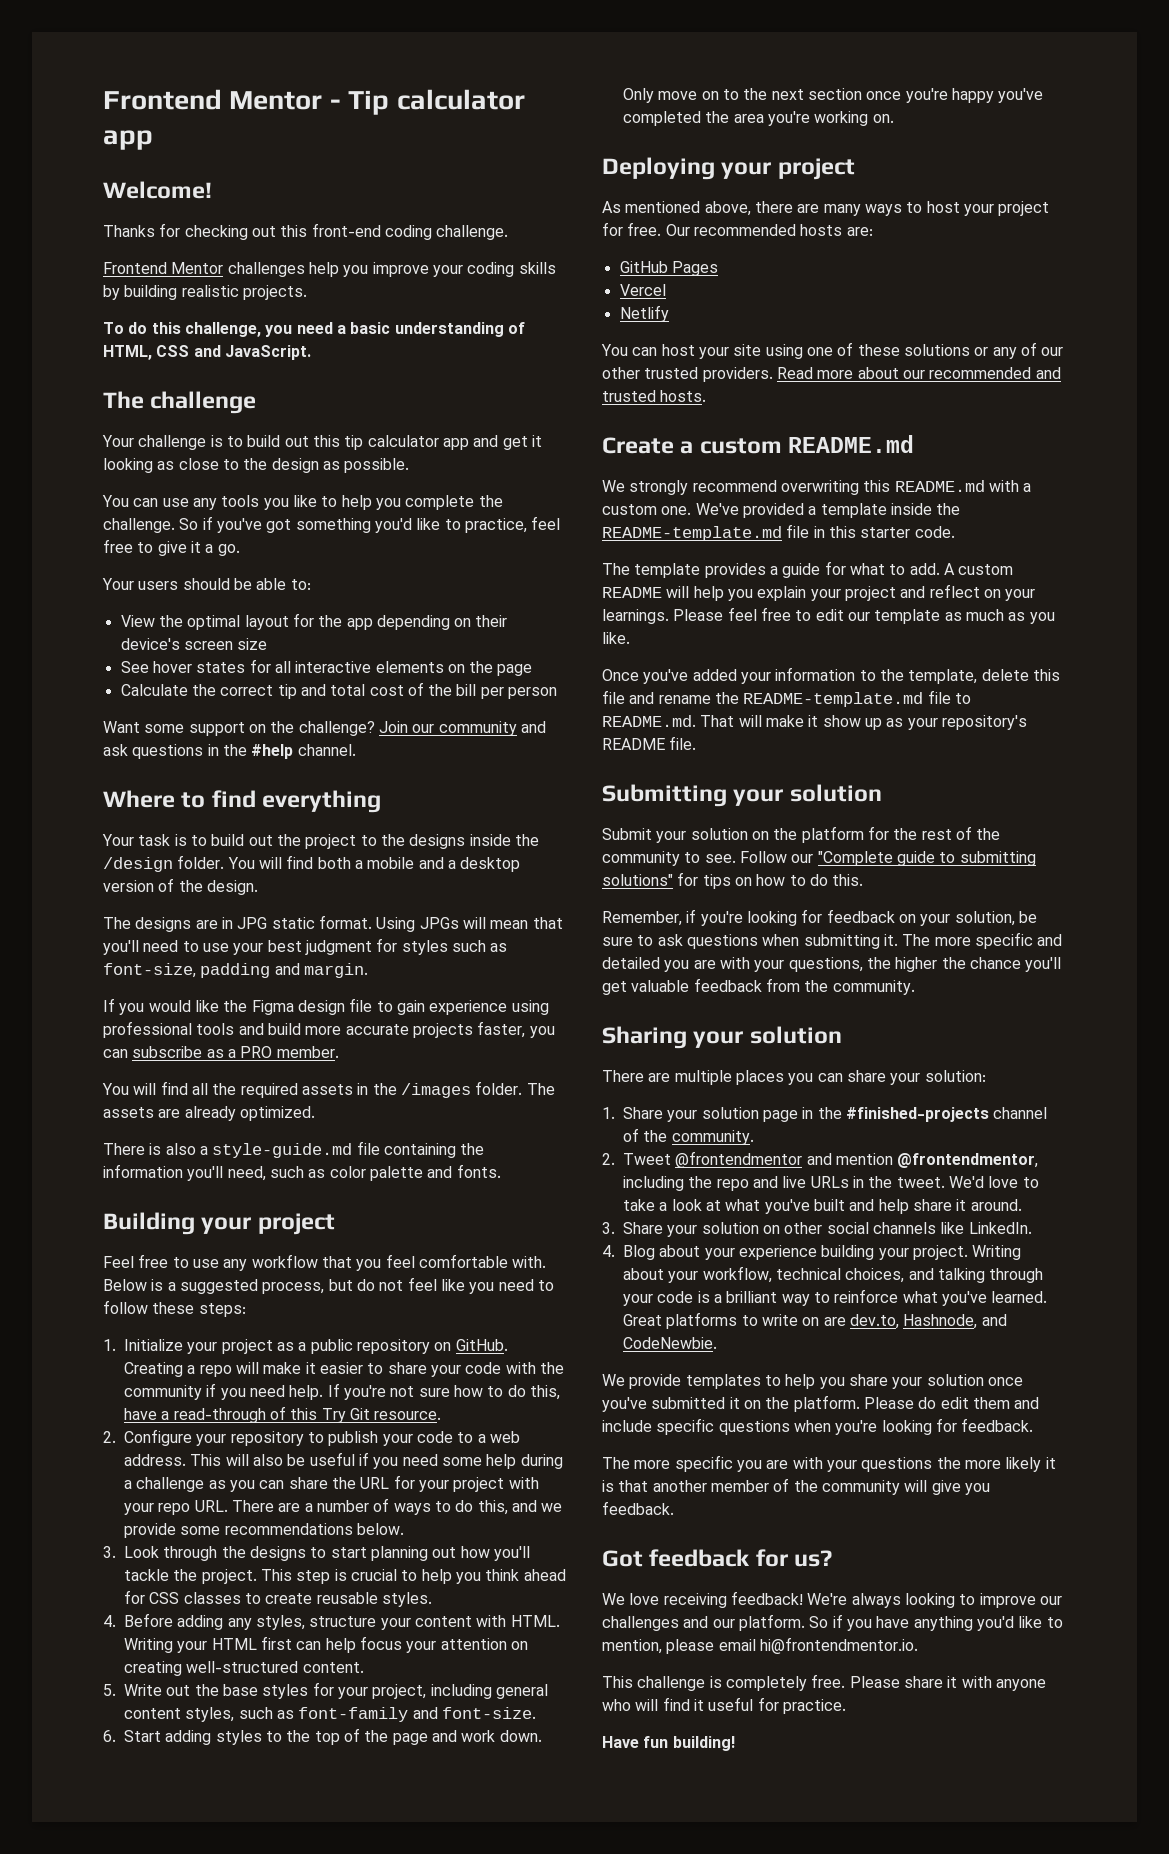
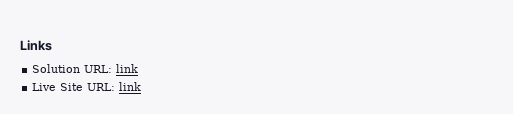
- Frontend Mentor - Tip calculator app
- Welcome!
- Thanks for checking out this front-end coding challenge.
- Frontend Mentor challenges help you improve your coding skills by building realistic projects.
- To do this challenge, you need a basic understanding of HTML, CSS and JavaScript.
- The challenge
- Your challenge is to build out this tip calculator app and get it looking as close to the design as possible.
- You can use any tools you like to help you complete the challenge. So if you've got something you'd like to practice, feel free to give it a go.
- Your users should be able to:
- View the optimal layout for the app depending on their device's screen size
- See hover states for all interactive elements on the page
- Calculate the correct tip and total cost of the bill per person
- Want some support on the challenge? Join our community and ask questions in the #help channel.
- Where to find everything
- Your task is to build out the project to the designs inside the /design folder. You will find both a mobile and a desktop version of the design.
- The designs are in JPG static format. Using JPGs will mean that you'll need to use your best judgment for styles such as font-size, padding and margin.
- If you would like the Figma design file to gain experience using professional tools and build more accurate projects faster, you can subscribe as a PRO member.
- You will find all the required assets in the /images folder. The assets are already optimized.
- There is also a style-guide.md file containing the information you'll need, such as color palette and fonts.
- Building your project
- Feel free to use any workflow that you feel comfortable with. Below is a suggested process, but do not feel like you need to follow these steps:
- 1. Initialize your project as a public repository on GitHub. Creating a repo will make it easier to share your code with the community if you need help. If you're not sure how to do this, have a read-through of this Try Git resource.
- 2. Configure your repository to publish your code to a web address. This will also be useful if you need some help during a challenge as you can share the URL for your project with your repo URL. There are a number of ways to do this, and we provide some recommendations below.
- 3. Look through the designs to start planning out how you'll tackle the project. This step is crucial to help you think ahead for CSS classes to create reusable styles.
- 4. Before adding any styles, structure your content with HTML. Writing your HTML first can help focus your attention on creating well-structured content.
- 5. Write out the base styles for your project, including general content styles, such as font-family and font-size.
- 6. Start adding styles to the top of the page and work down. Only move on to the next section once you're happy you've completed the area you're working on.
- Deploying your project
- As mentioned above, there are many ways to host your project for free. Our recommended hosts are:
- GitHub Pages
- Vercel
- Netlify
- You can host your site using one of these solutions or any of our other trusted providers. Read more about our recommended and trusted hosts.
- Create a custom README.md
- We strongly recommend overwriting this README.md with a custom one. We've provided a template inside the README-template.md file in this starter code.
- The template provides a guide for what to add. A custom README will help you explain your project and reflect on your learnings. Please feel free to edit our template as much as you like.
- Once you've added your information to the template, delete this file and rename the README-template.md file to README.md. That will make it show up as your repository's README file.
- Submitting your solution
- Submit your solution on the platform for the rest of the community to see. Follow our "Complete guide to submitting solutions" for tips on how to do this.
- Remember, if you're looking for feedback on your solution, be sure to ask questions when submitting it. The more specific and detailed you are with your questions, the higher the chance you'll get valuable feedback from the community.
- Sharing your solution
- There are multiple places you can share your solution:
- 1. Share your solution page in the #finished-projects channel of the community.
- 2. Tweet @frontendmentor and mention @frontendmentor, including the repo and live URLs in the tweet. We'd love to take a look at what you've built and help share it around.
- 3. Share your solution on other social channels like LinkedIn.
- 4. Blog about your experience building your project. Writing about your workflow, technical choices, and talking through your code is a brilliant way to reinforce what you've learned. Great platforms to write on are dev.to, Hashnode, and CodeNewbie.
- We provide templates to help you share your solution once you've submitted it on the platform. Please do edit them and include specific questions when you're looking for feedback.
- The more specific you are with your questions the more likely it is that another member of the community will give you feedback.
- Got feedback for us?
- We love receiving feedback! We're always looking to improve our challenges and our platform. So if you have anything you'd like to mention, please email hi@frontendmentor.io.
- This challenge is completely free. Please share it with anyone who will find it useful for practice.
- Have fun building!
+ Links
+ Solution URL: link
+ Live Site URL: link

